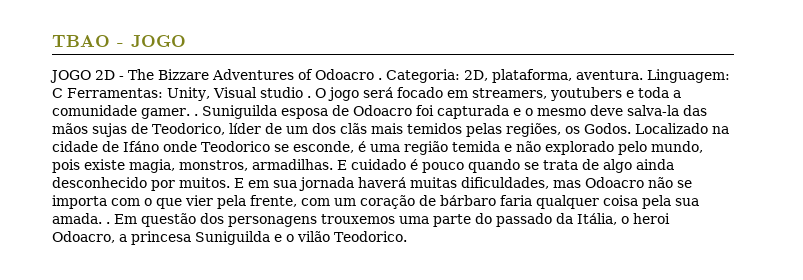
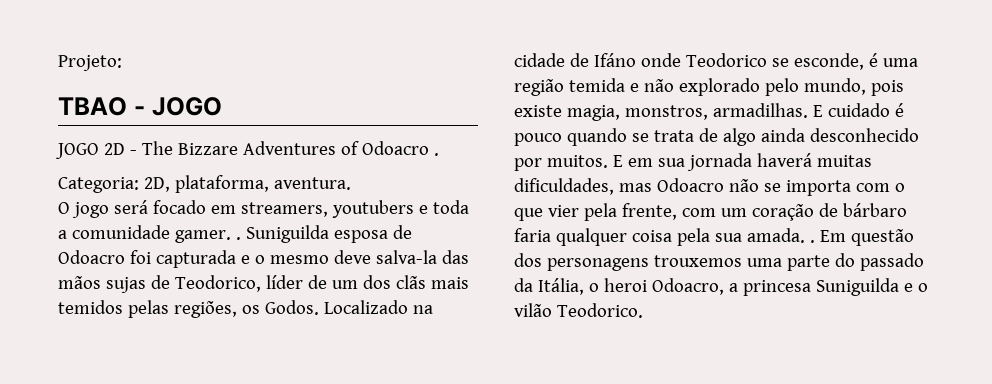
+ Projeto:
- JOGO 2D - The Bizzare Adventures of Odoacro . Categoria: 2D, plataforma, aventura. Linguagem: C Ferramentas: Unity, Visual studio . O jogo será focado em streamers, youtubers e toda a comunidade gamer. .
+ JOGO 2D - The Bizzare Adventures of Odoacro .
+ Categoria: 2D, plataforma, aventura.
+ O jogo será focado em streamers, youtubers e toda a comunidade gamer. .

